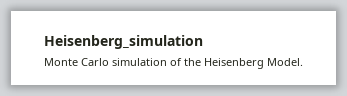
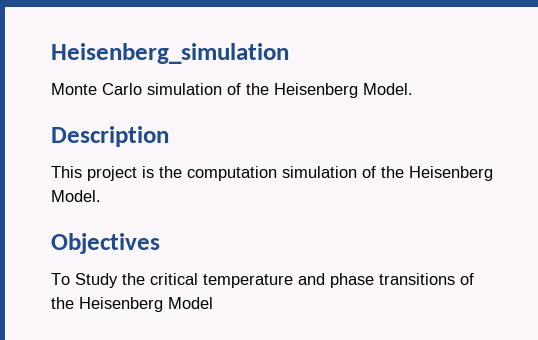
+ Description
+ This project is the computation simulation of the Heisenberg Model.
+ Objectives
+ To Study the critical temperature and phase transitions of the Heisenberg Model

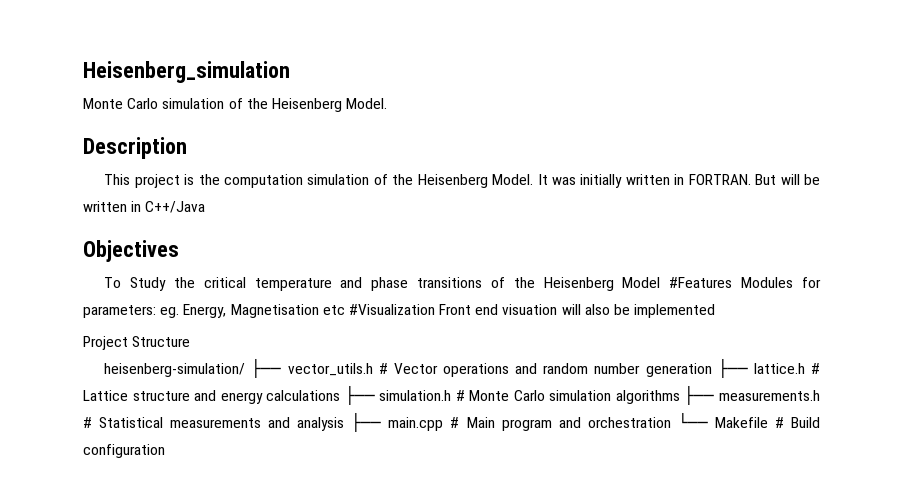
+ It was initially written in FORTRAN. But will be written in C++/Java
- To Study the critical temperature and phase transitions of the Heisenberg Model
+ To Study the critical temperature and phase transitions of the Heisenberg Model #Features Modules for parameters: eg. Energy, Magnetisation etc #Visualization Front end visuation will also be implemented
+ Project Structure
+ heisenberg-simulation/ ├── vector_utils.h # Vector operations and random number generation ├── lattice.h # Lattice structure and energy calculations ├── simulation.h # Monte Carlo simulation algorithms ├── measurements.h # Statistical measurements and analysis ├── main.cpp # Main program and orchestration └── Makefile # Build configuration

